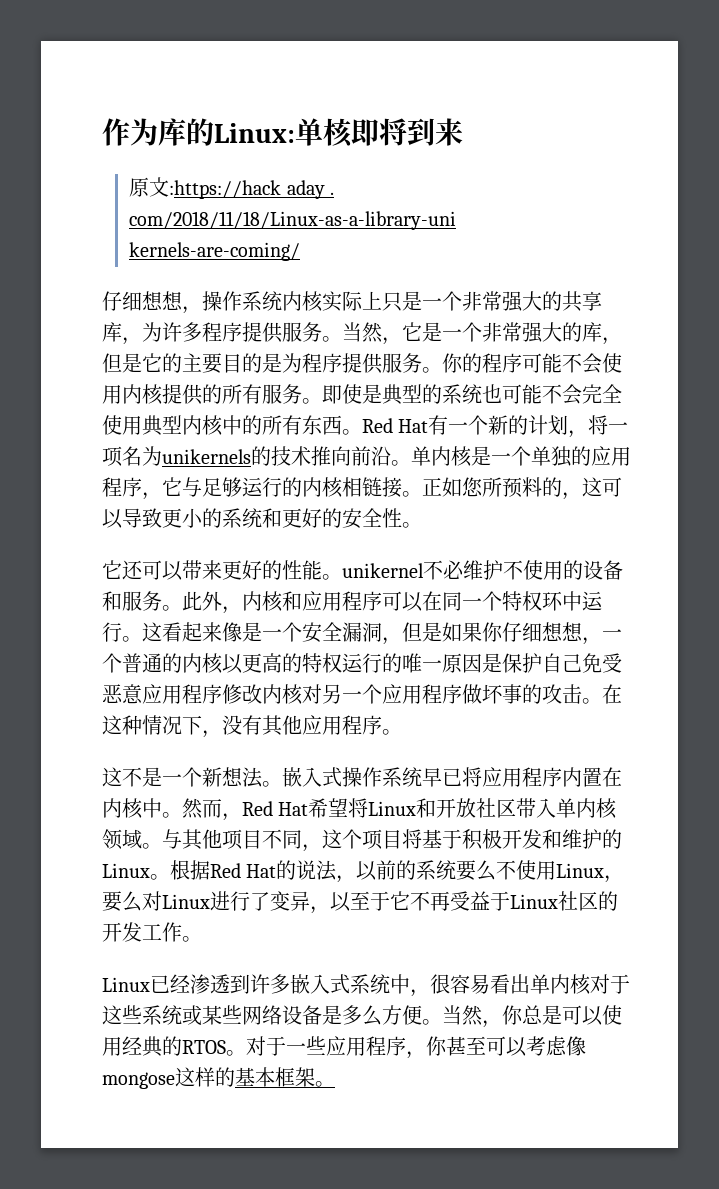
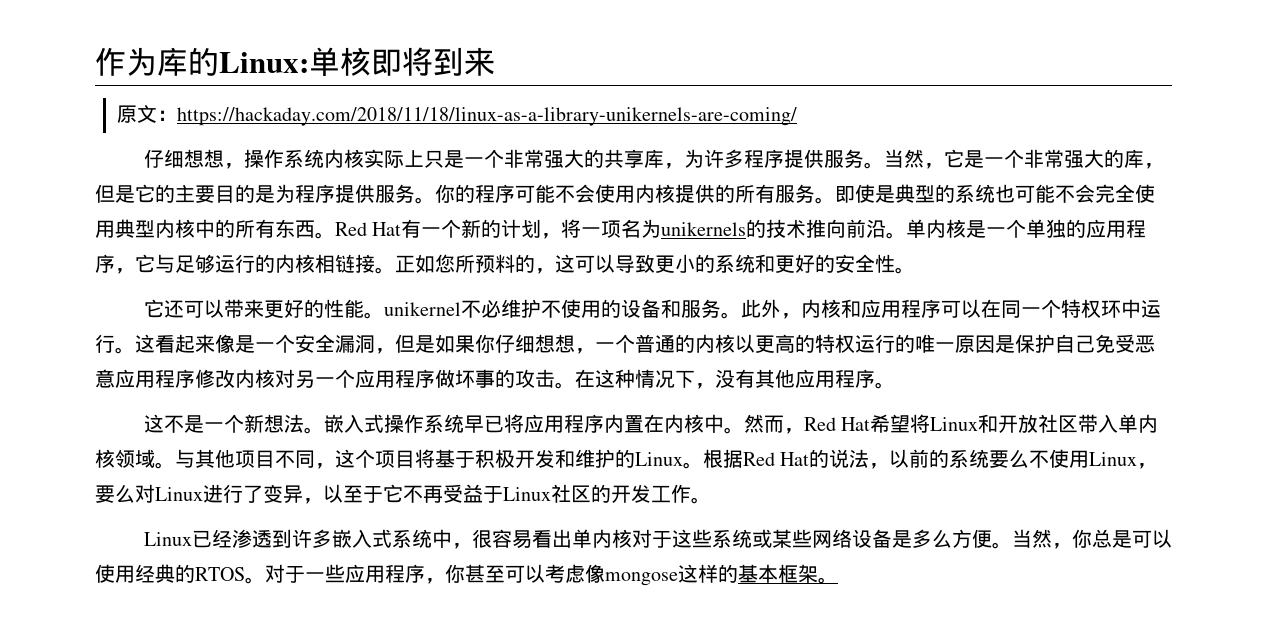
- 原文:https://hack aday . com/2018/11/18/Linux-as-a-library-uni kernels-are-coming/
+ 原文：https://hackaday.com/2018/11/18/linux-as-a-library-unikernels-are-coming/

